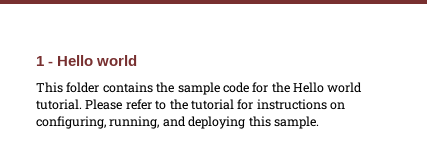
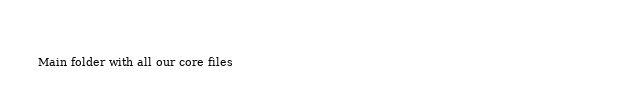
- 1 - Hello world
- This folder contains the sample code for the Hello world tutorial. Please refer to the tutorial for instructions on configuring, running, and deploying this sample.
+ Main folder with all our core files

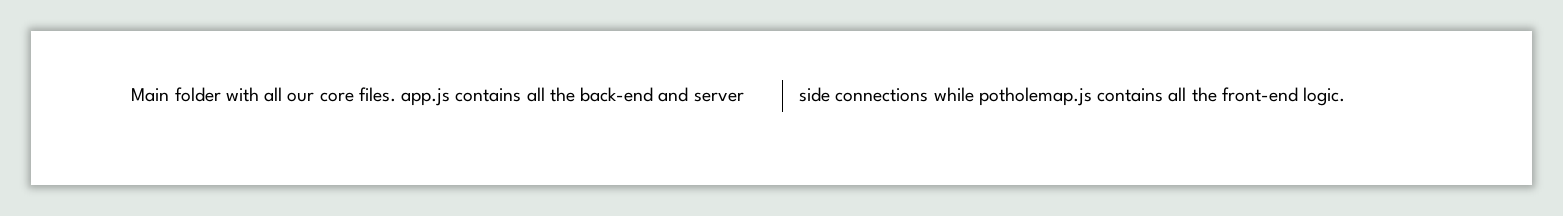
- Main folder with all our core files
+ Main folder with all our core files. app.js contains all the back-end and server side connections while potholemap.js contains all the front-end logic.

